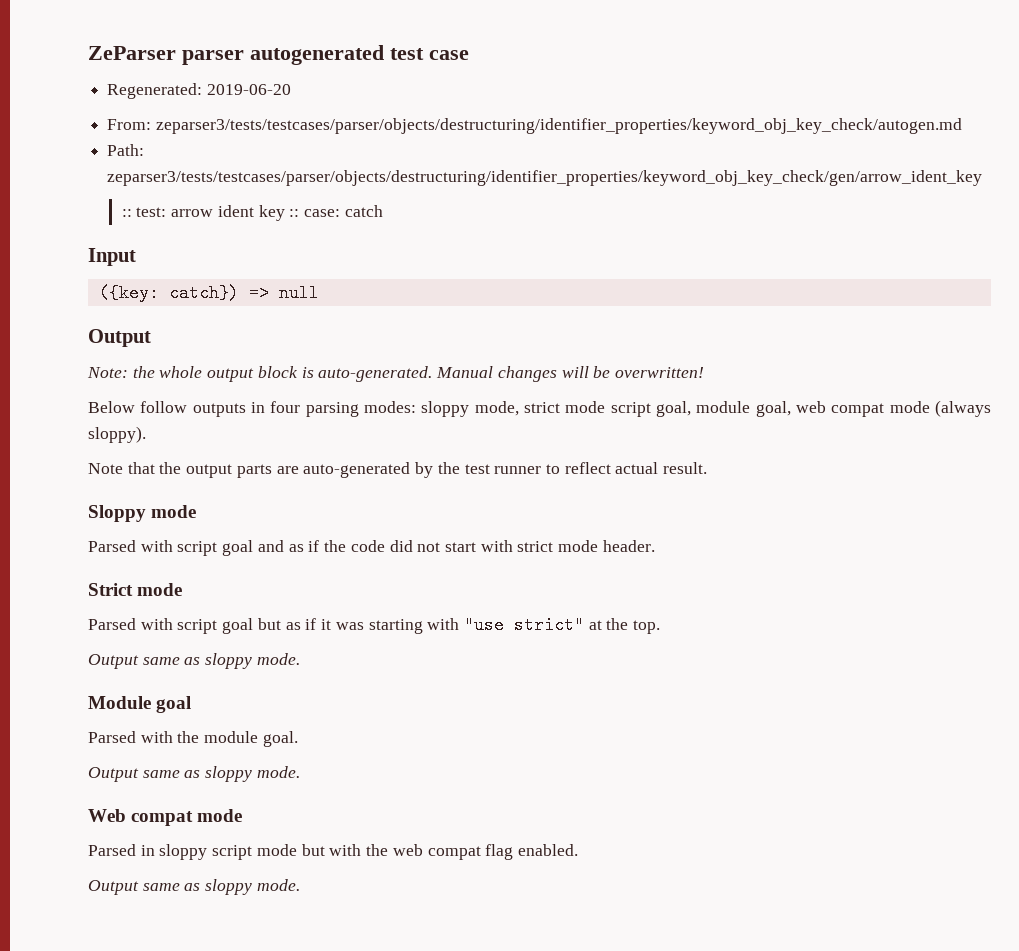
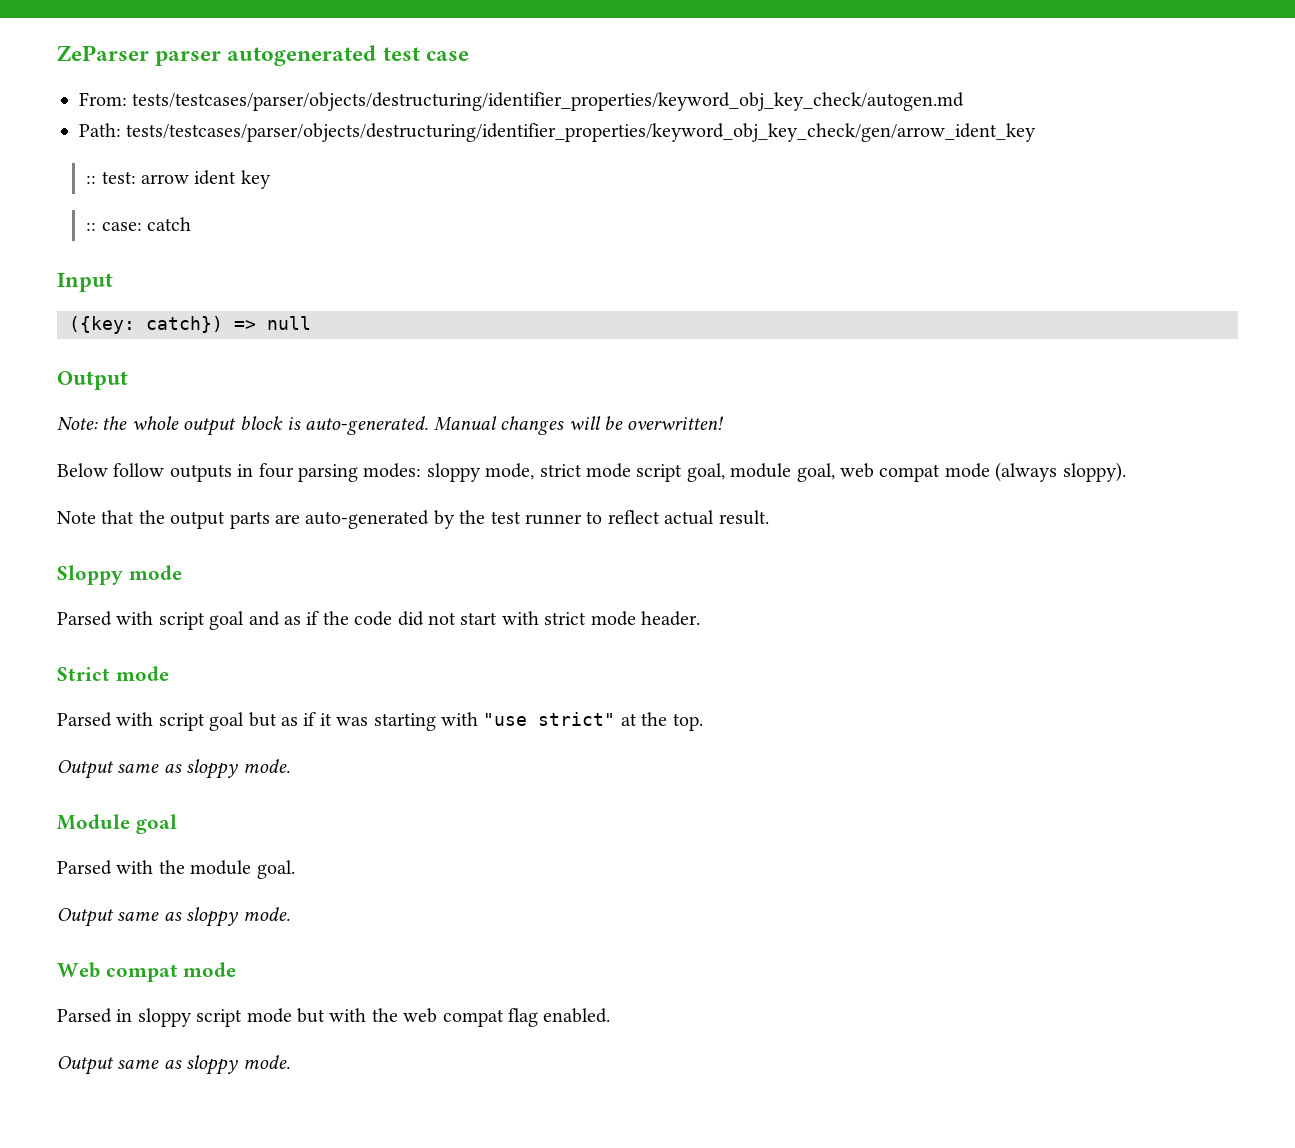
- Regenerated: 2019-06-20
- From: zeparser3/tests/testcases/parser/objects/destructuring/identifier_properties/keyword_obj_key_check/autogen.md
+ From: tests/testcases/parser/objects/destructuring/identifier_properties/keyword_obj_key_check/autogen.md
- Path: zeparser3/tests/testcases/parser/objects/destructuring/identifier_properties/keyword_obj_key_check/gen/arrow_ident_key
+ Path: tests/testcases/parser/objects/destructuring/identifier_properties/keyword_obj_key_check/gen/arrow_ident_key
- :: test: arrow ident key :: case: catch
+ :: test: arrow ident key
+ :: case: catch

